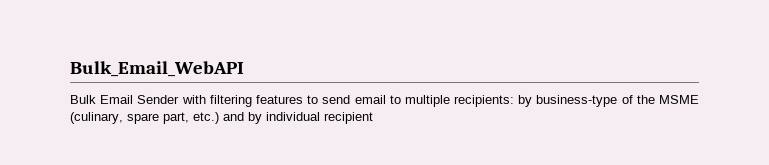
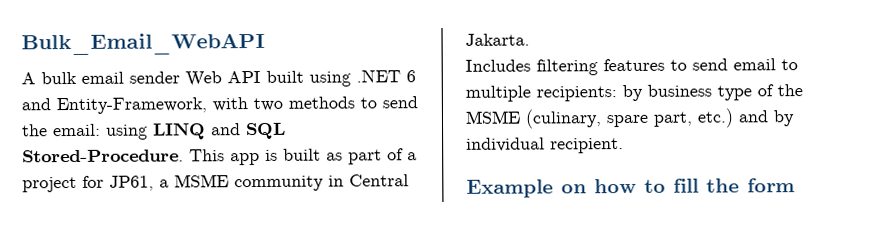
- Bulk Email Sender with filtering features to send email to multiple recipients: by business-type of the MSME (culinary, spare part, etc.) and by individual recipient
+ A bulk email sender Web API built using .NET 6 and Entity-Framework, with two methods to send the email: using LINQ and SQL Stored-Procedure. This app is built as part of a project for JP61, a MSME community in Central Jakarta.
+ Includes filtering features to send email to multiple recipients: by business type of the MSME (culinary, spare part, etc.) and by individual recipient.
+ Example on how to fill the form

